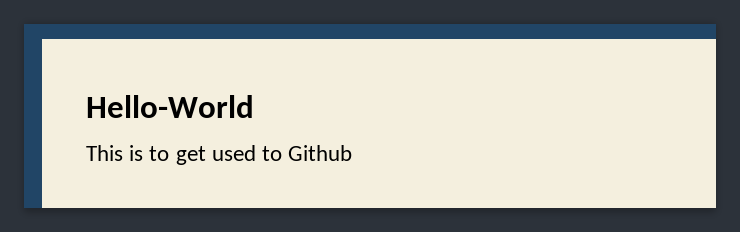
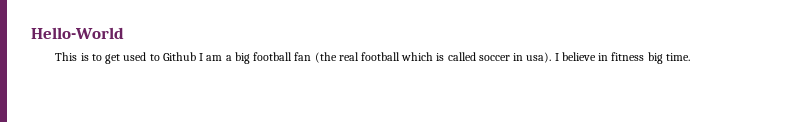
- This is to get used to Github
+ This is to get used to Github I am a big football fan (the real football which is called soccer in usa). I believe in fitness big time.

